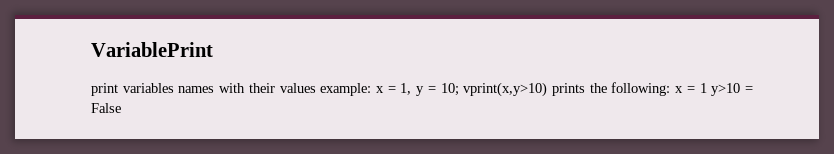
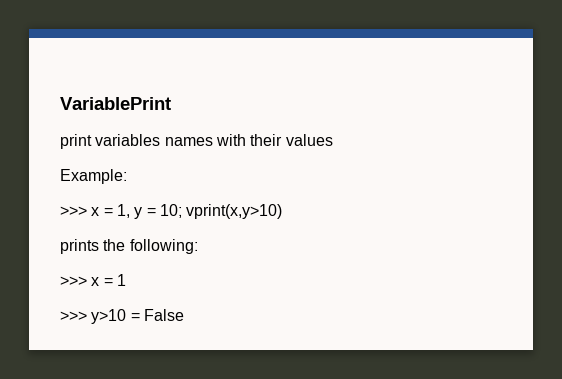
- print variables names with their values example: x = 1, y = 10; vprint(x,y>10) prints the following: x = 1 y>10 = False
+ print variables names with their values
+ Example:
+ >>> x = 1, y = 10; vprint(x,y>10)
+ prints the following:
+ >>> x = 1
+ >>> y>10 = False

